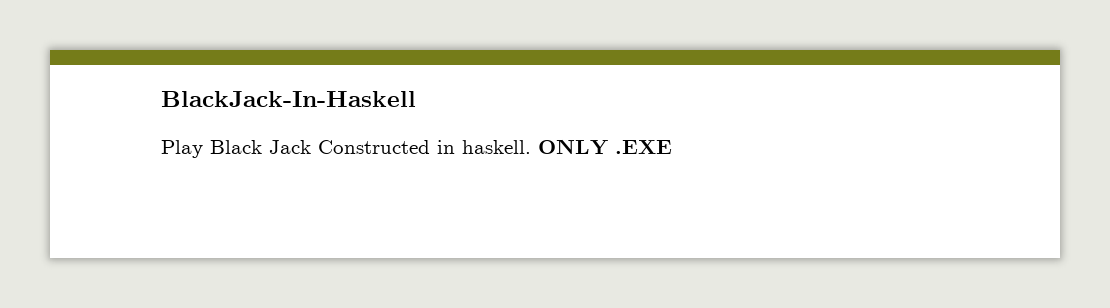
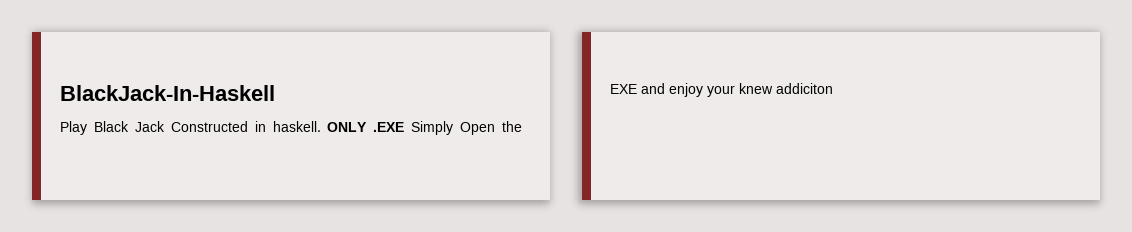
- ONLY .EXE
+ ONLY .EXE Simply Open the EXE and enjoy your knew addiciton

